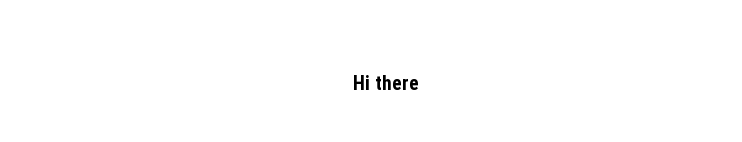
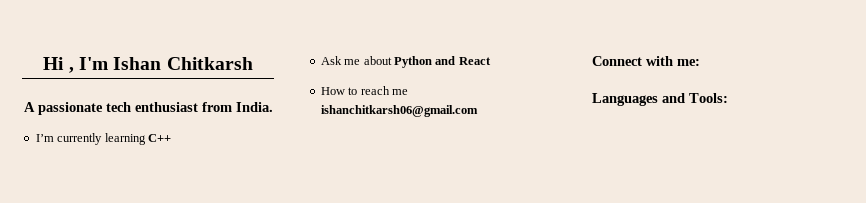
- Hi there
+ Hi , I'm Ishan Chitkarsh
+ A passionate tech enthusiast from India.
+ I’m currently learning C++
+ Ask me about Python and React
+ How to reach me ishanchitkarsh06@gmail.com
+ Connect with me:
+ Languages and Tools:

